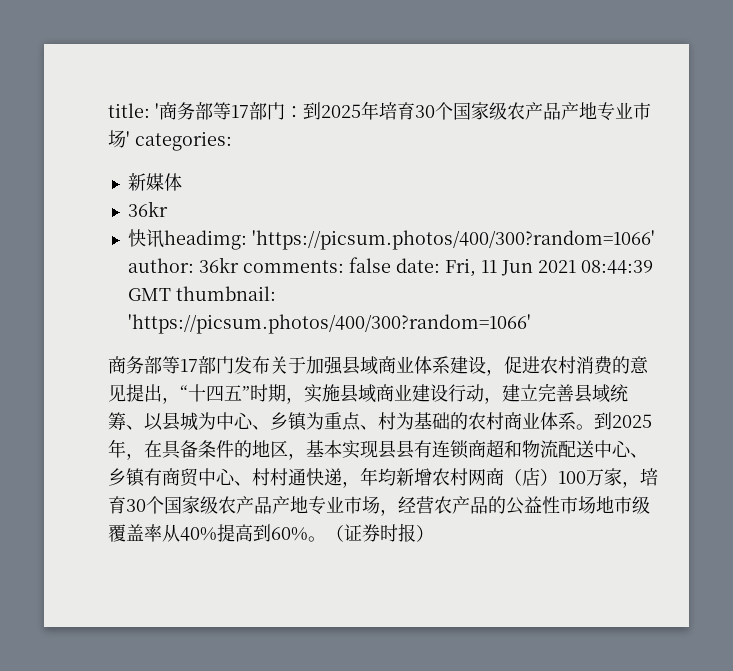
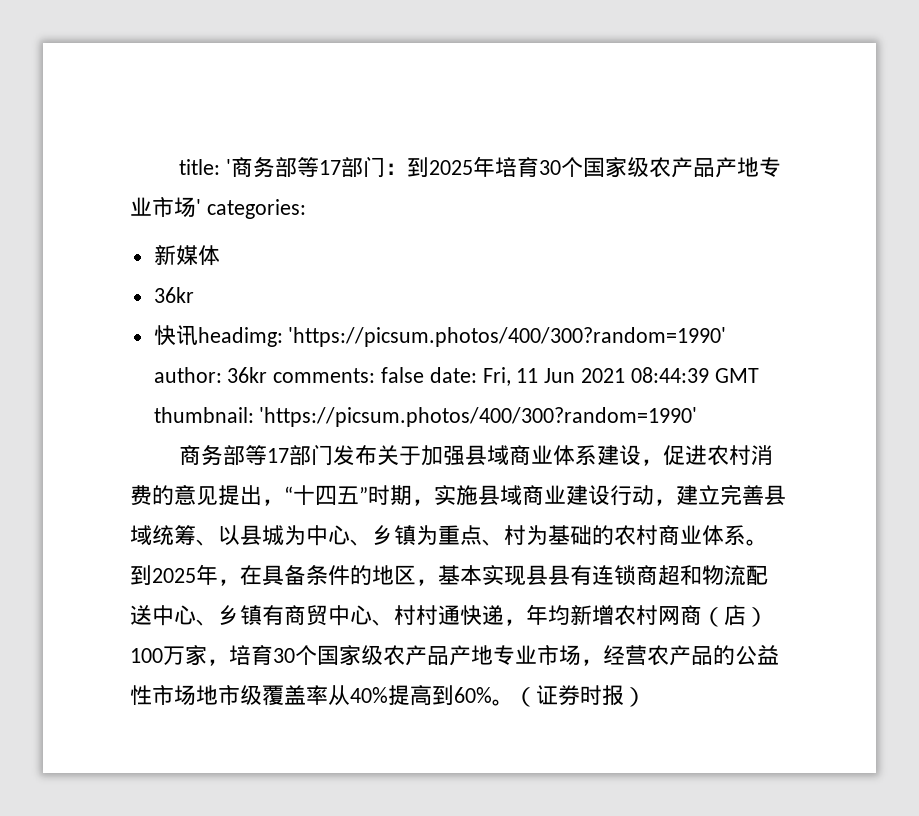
- 快讯headimg: 'https://picsum.photos/400/300?random=1066' author: 36kr comments: false date: Fri, 11 Jun 2021 08:44:39 GMT thumbnail: 'https://picsum.photos/400/300?random=1066'
+ 快讯headimg: 'https://picsum.photos/400/300?random=1990' author: 36kr comments: false date: Fri, 11 Jun 2021 08:44:39 GMT thumbnail: 'https://picsum.photos/400/300?random=1990'

